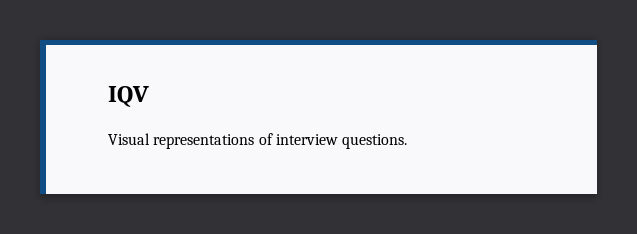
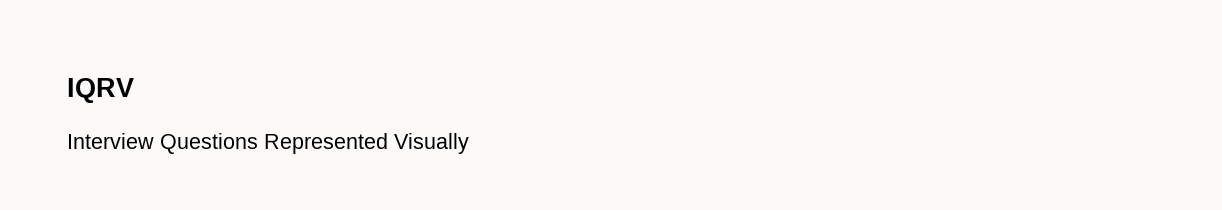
- IQV
- Visual representations of interview questions.
+ IQRV
+ Interview Questions Represented Visually

